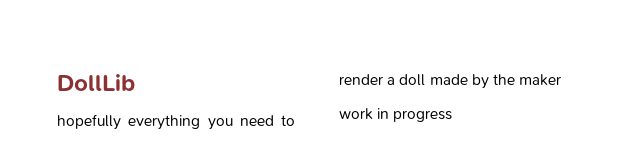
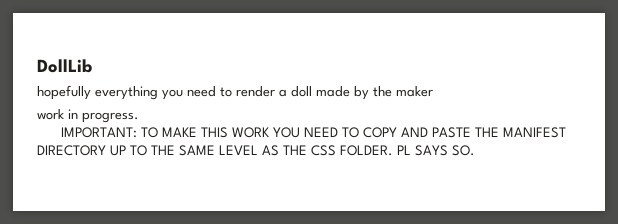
- work in progress
+ work in progress.
+ IMPORTANT: TO MAKE THIS WORK YOU NEED TO COPY AND PASTE THE MANIFEST DIRECTORY UP TO THE SAME LEVEL AS THE CSS FOLDER. PL SAYS SO.

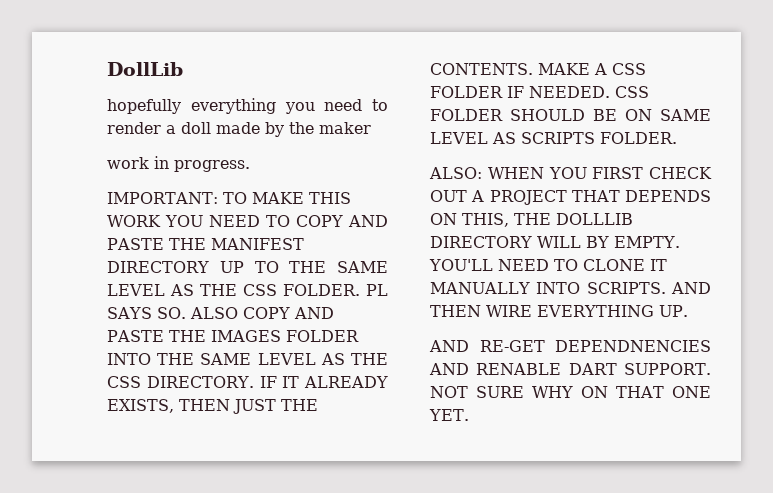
- PL SAYS SO.
+ PL SAYS SO. ALSO COPY AND PASTE THE IMAGES FOLDER INTO THE SAME LEVEL AS THE CSS DIRECTORY. IF IT ALREADY EXISTS, THEN JUST THE CONTENTS. MAKE A CSS FOLDER IF NEEDED. CSS FOLDER SHOULD BE ON SAME LEVEL AS SCRIPTS FOLDER.
+ ALSO: WHEN YOU FIRST CHECK OUT A PROJECT THAT DEPENDS ON THIS, THE DOLLLIB DIRECTORY WILL BY EMPTY. YOU'LL NEED TO CLONE IT MANUALLY INTO SCRIPTS. AND THEN WIRE EVERYTHING UP.
+ AND RE-GET DEPENDNENCIES AND RENABLE DART SUPPORT. NOT SURE WHY ON THAT ONE YET.

